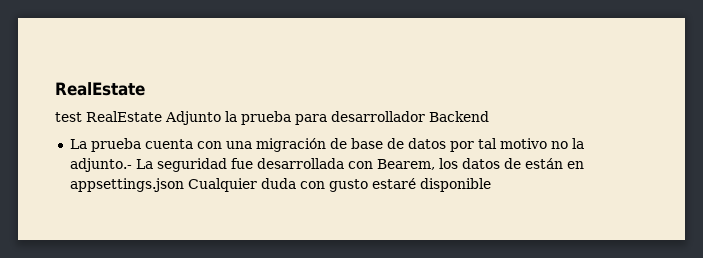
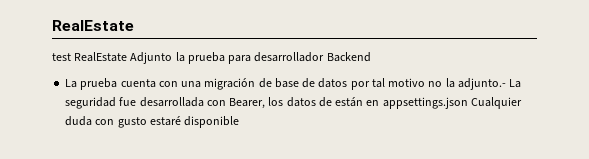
- La prueba cuenta con una migración de base de datos por tal motivo no la adjunto.- La seguridad fue desarrollada con Bearem, los datos de están en appsettings.json Cualquier duda con gusto estaré disponible
+ La prueba cuenta con una migración de base de datos por tal motivo no la adjunto.- La seguridad fue desarrollada con Bearer, los datos de están en appsettings.json Cualquier duda con gusto estaré disponible

